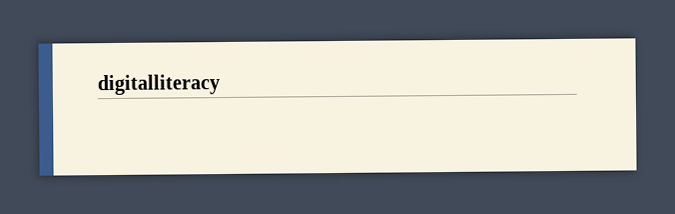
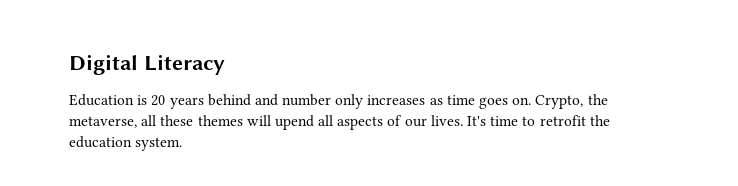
- digitalliteracy
+ Digital Literacy
+ Education is 20 years behind and number only increases as time goes on. Crypto, the metaverse, all these themes will upend all aspects of our lives. It's time to retrofit the education system.

